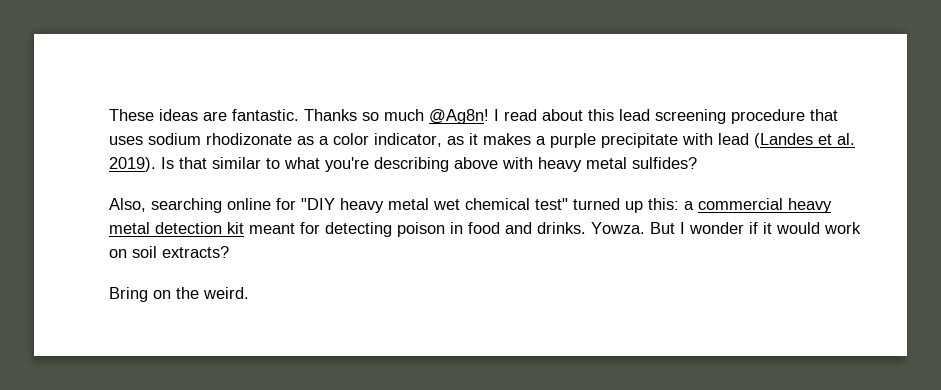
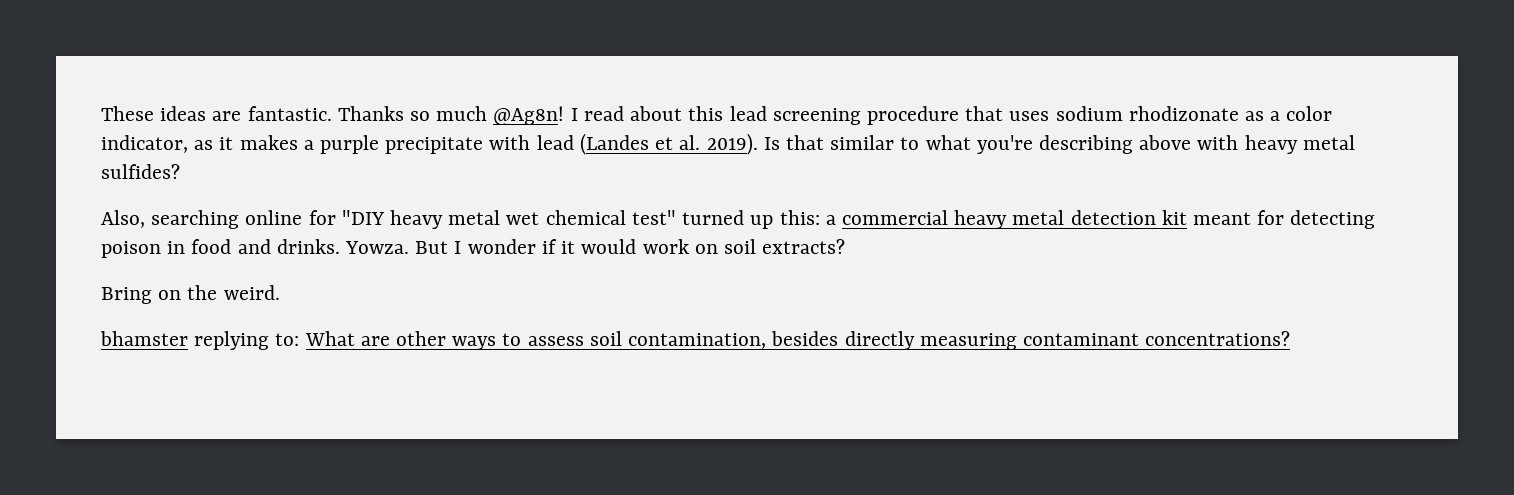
+ bhamster replying to: What are other ways to assess soil contamination, besides directly measuring contaminant concentrations?

